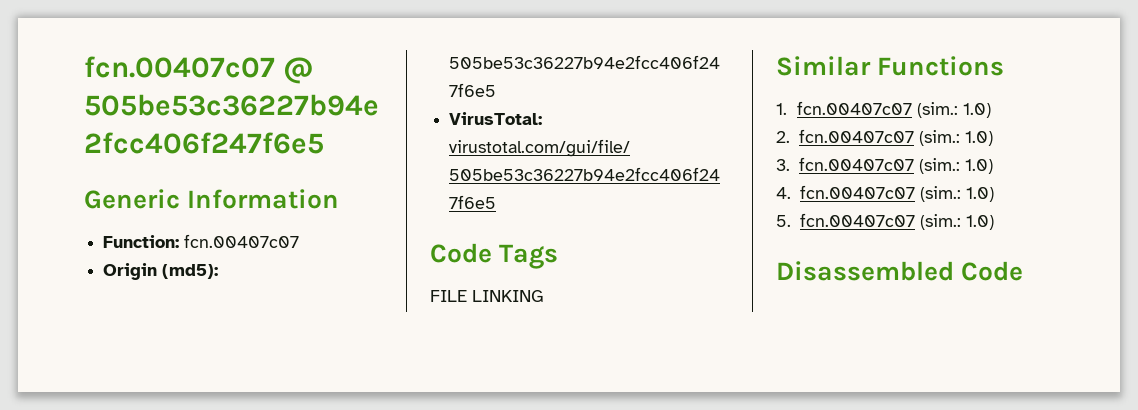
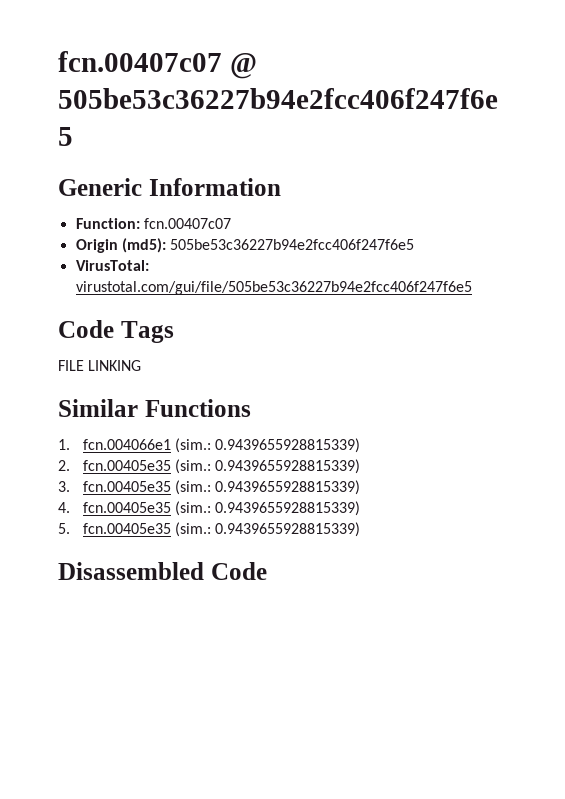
- 1. fcn.00407c07 (sim.: 1.0)
- 2. fcn.00407c07 (sim.: 1.0)
- 3. fcn.00407c07 (sim.: 1.0)
- 4. fcn.00407c07 (sim.: 1.0)
- 5. fcn.00407c07 (sim.: 1.0)
+ 1. fcn.004066e1 (sim.: 0.9439655928815339)
+ 2. fcn.00405e35 (sim.: 0.9439655928815339)
+ 3. fcn.00405e35 (sim.: 0.9439655928815339)
+ 4. fcn.00405e35 (sim.: 0.9439655928815339)
+ 5. fcn.00405e35 (sim.: 0.9439655928815339)

